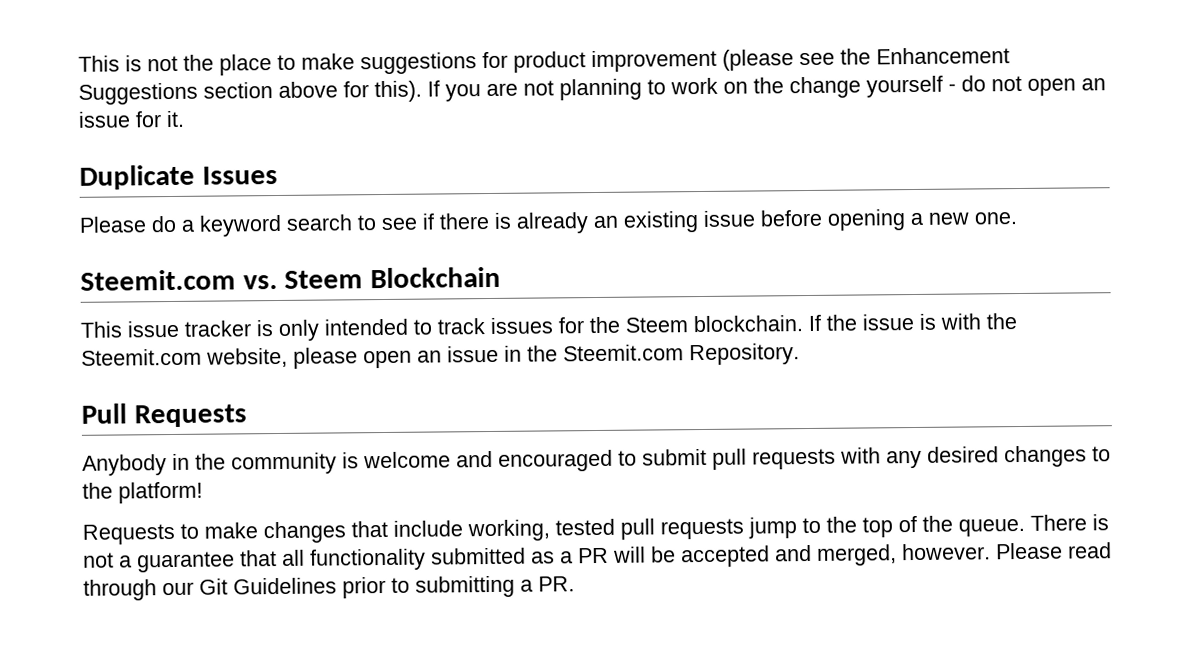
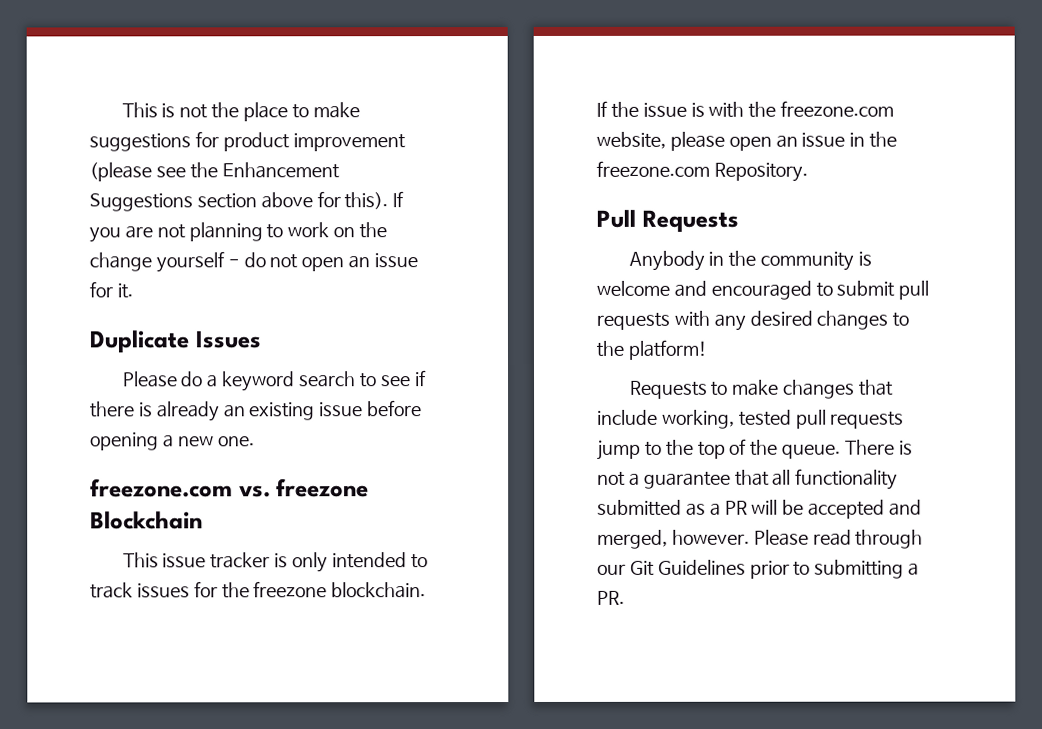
- Steemit.com vs. Steem Blockchain
+ freezone.com vs. freezone Blockchain
- This issue tracker is only intended to track issues for the Steem blockchain.
+ This issue tracker is only intended to track issues for the freezone blockchain.
- If the issue is with the Steemit.com website, please open an issue in the Steemit.com Repository.
+ If the issue is with the freezone.com website, please open an issue in the freezone.com Repository.

